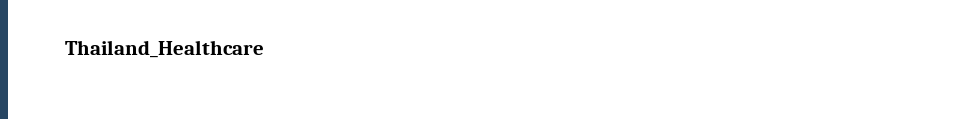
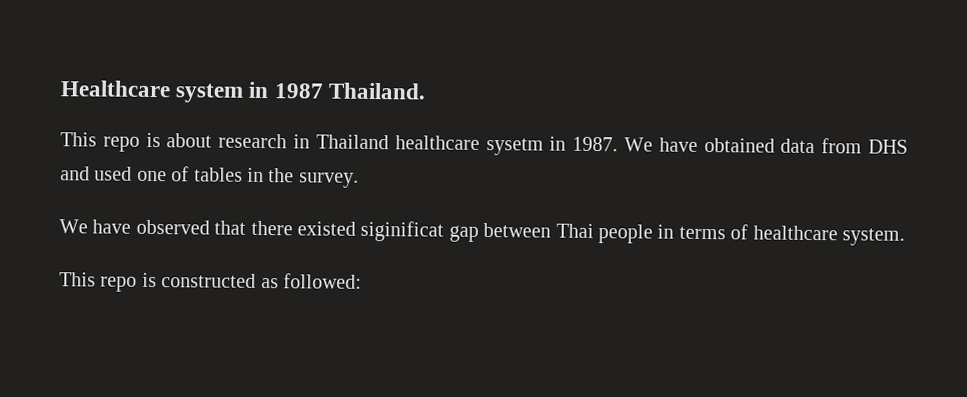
- Thailand_Healthcare
+ Healthcare system in 1987 Thailand.
+ This repo is about research in Thailand healthcare sysetm in 1987. We have obtained data from DHS and used one of tables in the survey.
+ We have observed that there existed siginificat gap between Thai people in terms of healthcare system.
+ This repo is constructed as followed:

